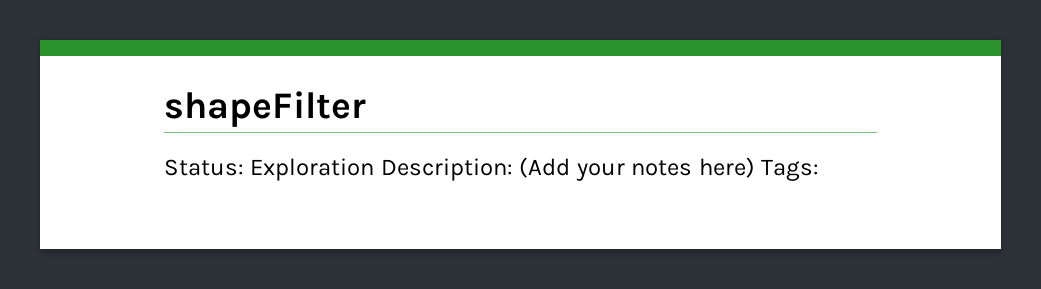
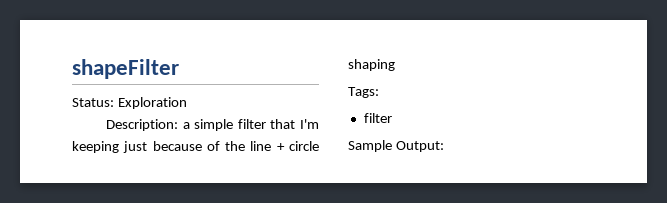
- Status: Exploration Description: (Add your notes here) Tags:
+ Status: Exploration
+ Description: a simple filter that I'm keeping just because of the line + circle shaping
+ Tags:
+ filter
+ Sample Output:

